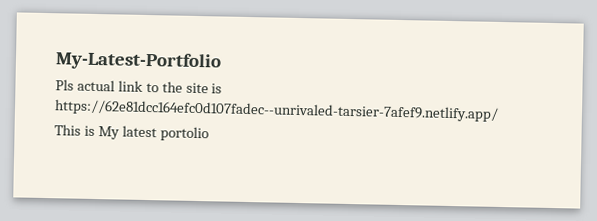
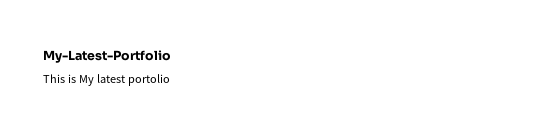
- Pls actual link to the site is https://62e81dcc164efc0d107fadec--unrivaled-tarsier-7afef9.netlify.app/

